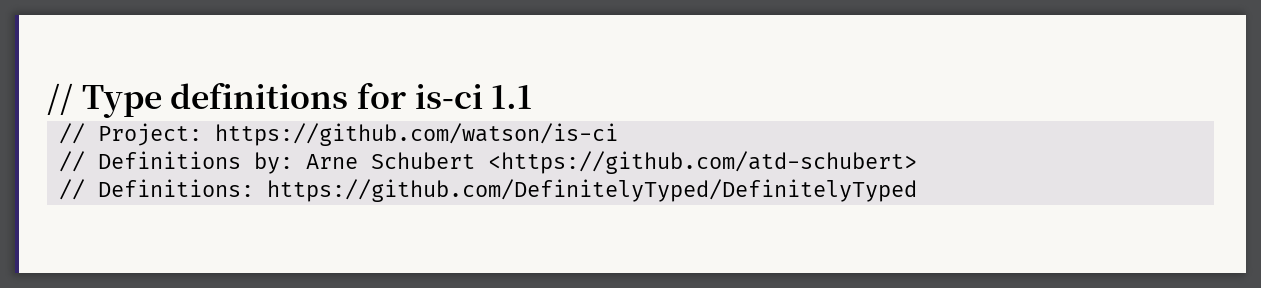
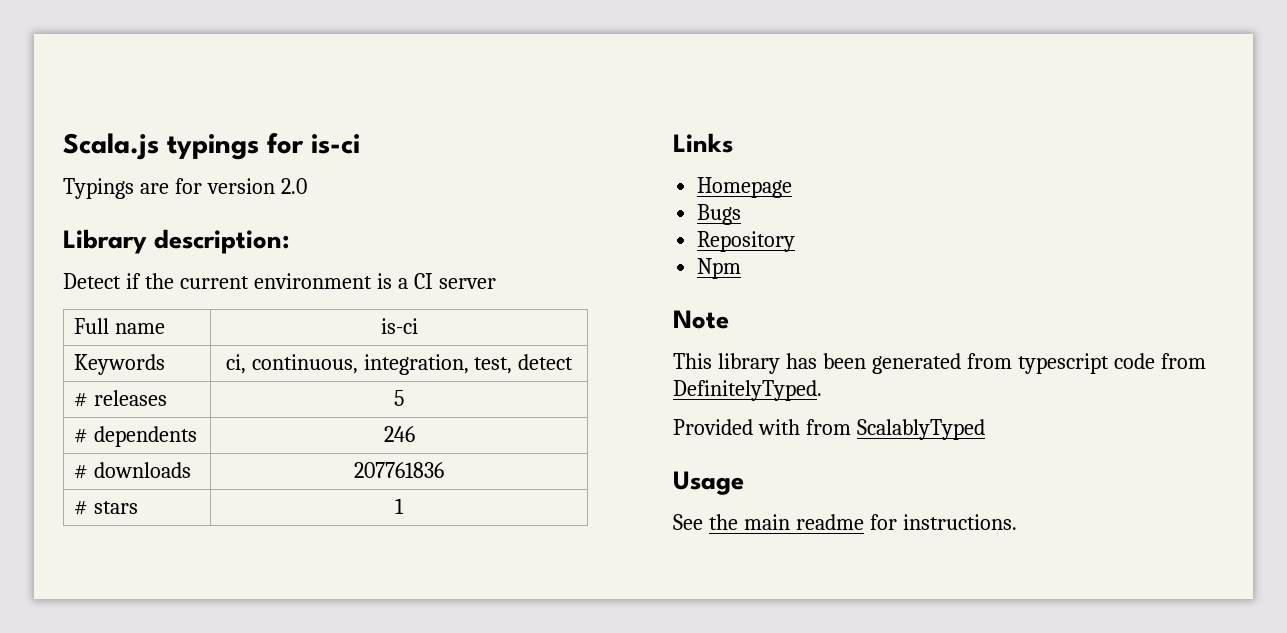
- // Type definitions for is-ci 1.1
- // Project: https://github.com/watson/is-ci
- // Definitions by: Arne Schubert <https://github.com/atd-schubert>
- // Definitions: https://github.com/DefinitelyTyped/DefinitelyTyped
+ Scala.js typings for is-ci
+ Typings are for version 2.0
+ Library description:
+ Detect if the current environment is a CI server
+ Full name | is-ci
+ Keywords | ci, continuous, integration, test, detect
+ # releases | 5
+ # dependents | 246
+ # downloads | 207761836
+ # stars | 1
+ Links
+ Homepage
+ Bugs
+ Repository
+ Npm
+ Note
+ This library has been generated from typescript code from DefinitelyTyped.
+ Provided with from ScalablyTyped
+ Usage
+ See the main readme for instructions.

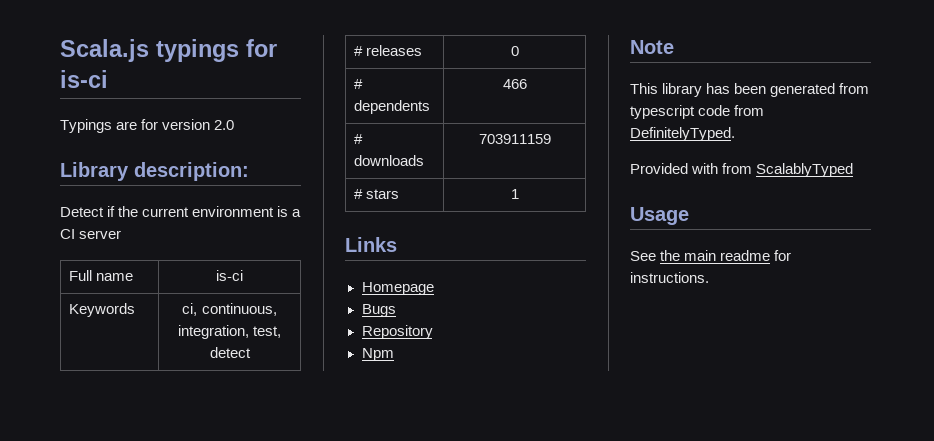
- # releases | 5
+ # releases | 0
- # dependents | 246
+ # dependents | 466
- # downloads | 207761836
+ # downloads | 703911159

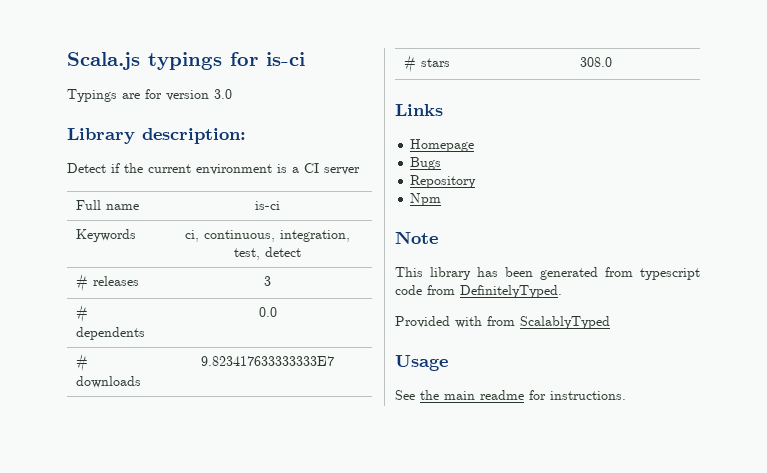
- Typings are for version 2.0
+ Typings are for version 3.0
- # releases | 0
+ # releases | 3
- # dependents | 466
+ # dependents | 0.0
- # downloads | 703911159
+ # downloads | 9.823417633333333E7
- # stars | 1
+ # stars | 308.0

